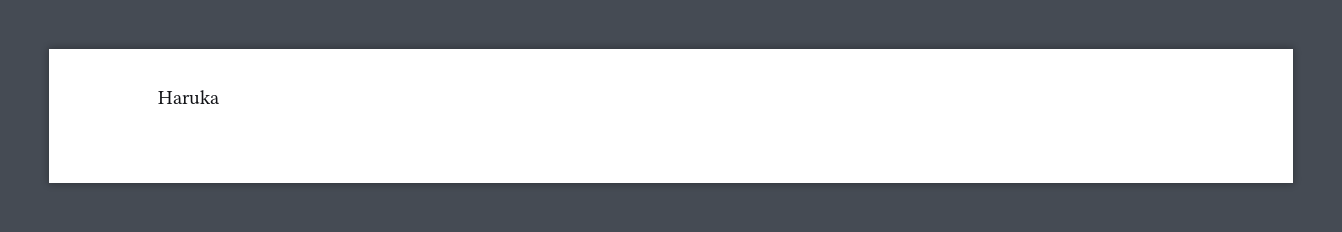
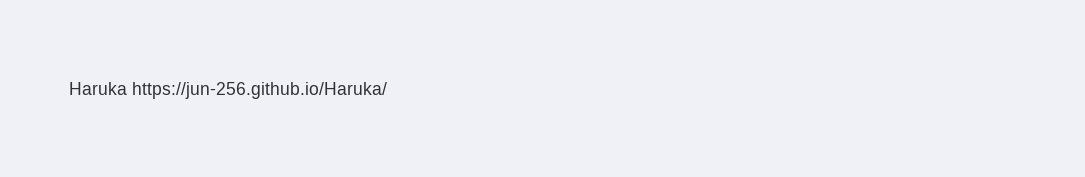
- Haruka
+ Haruka https://jun-256.github.io/Haruka/

